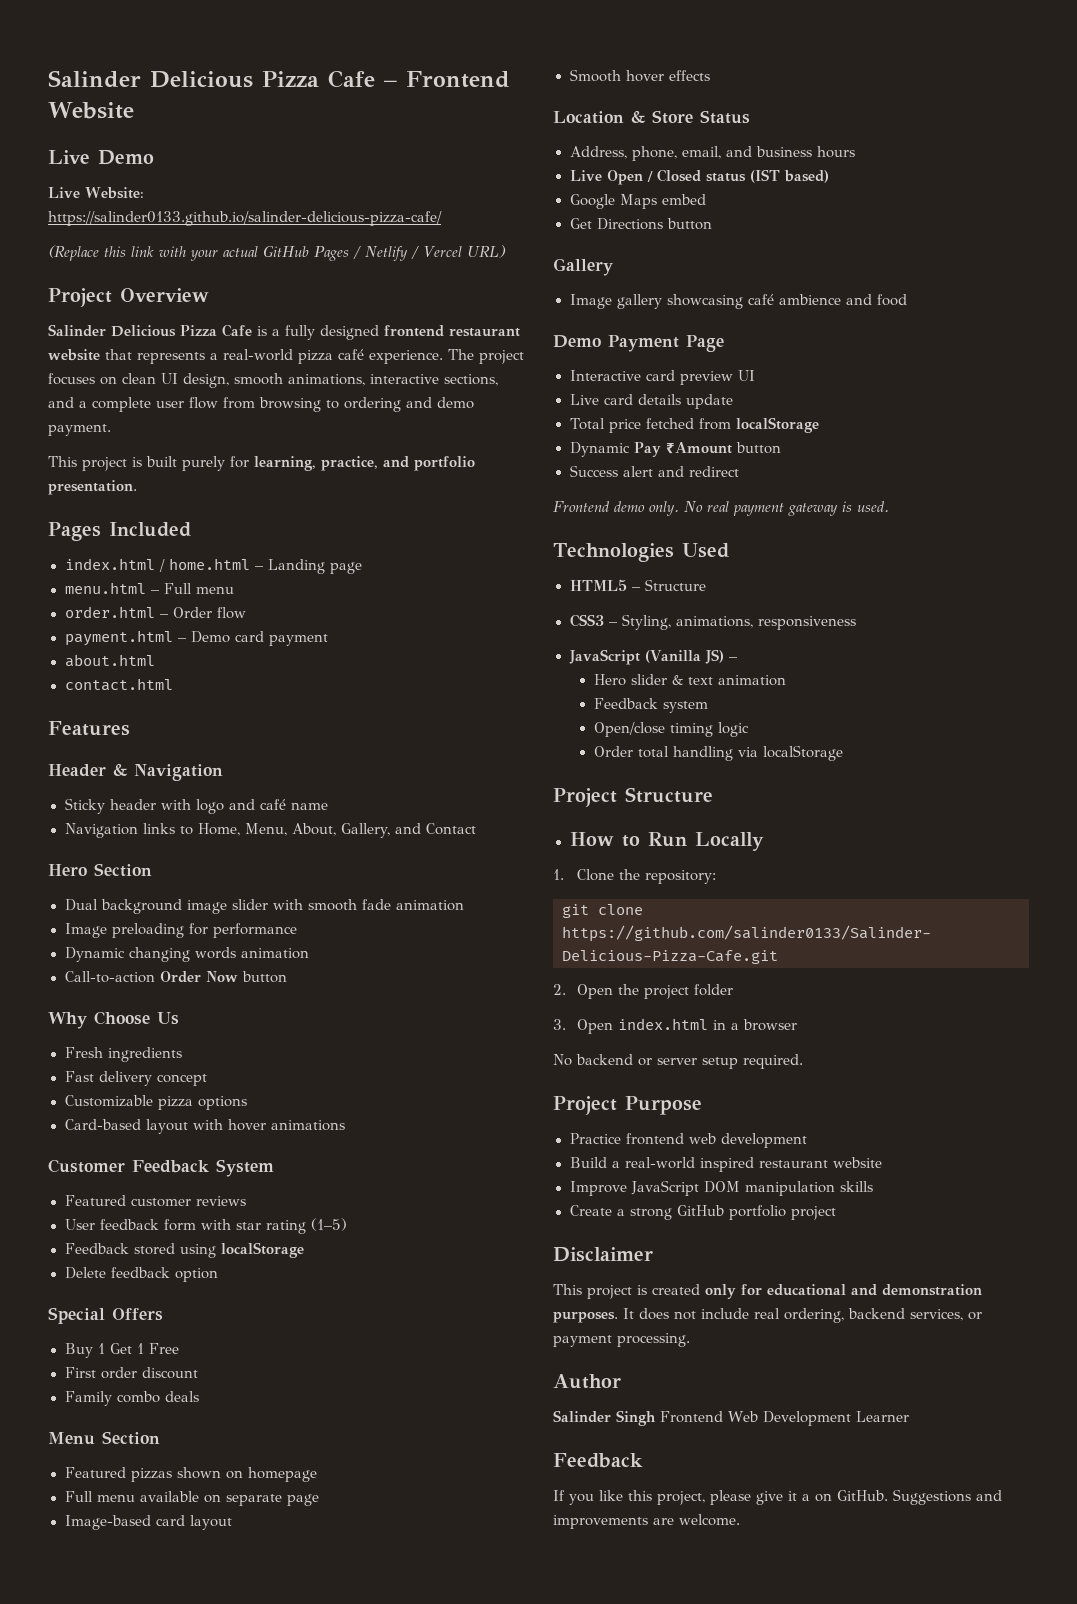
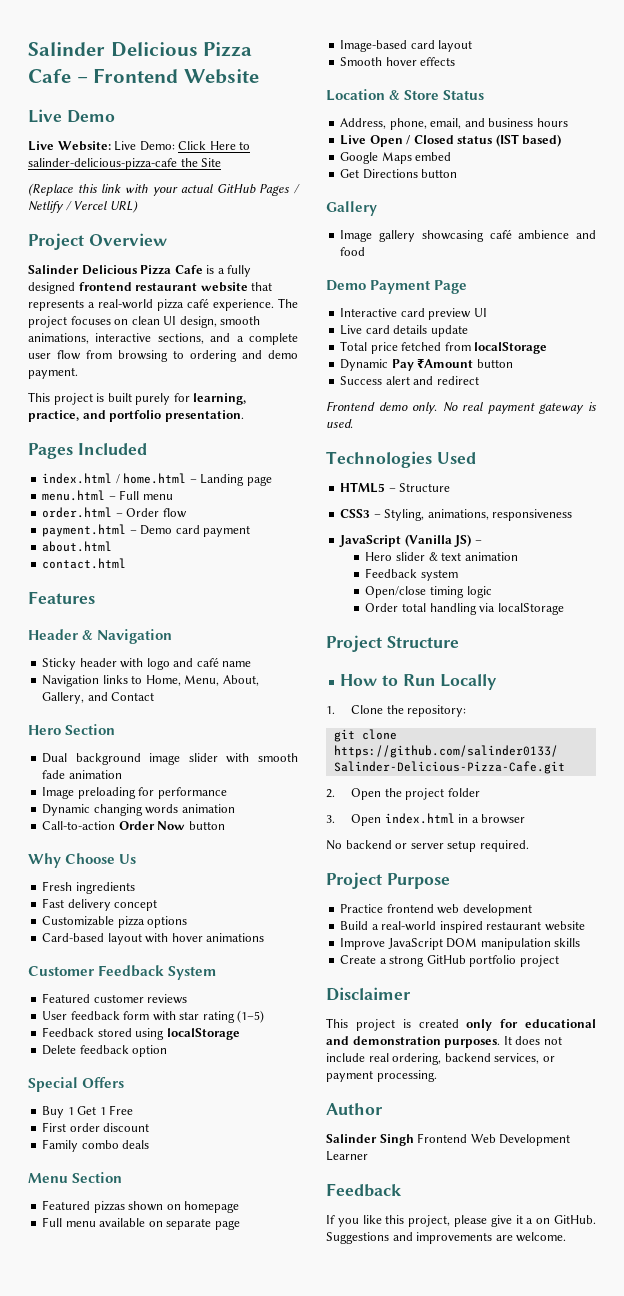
- Live Website: https://salinder0133.github.io/salinder-delicious-pizza-cafe/
+ Live Website: Live Demo: Click Here to salinder-delicious-pizza-cafe the Site

